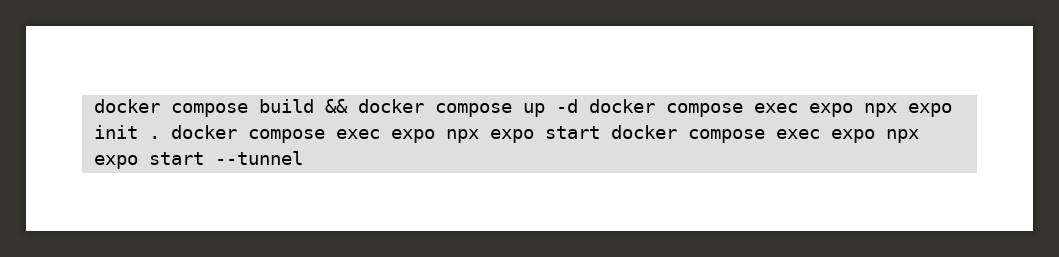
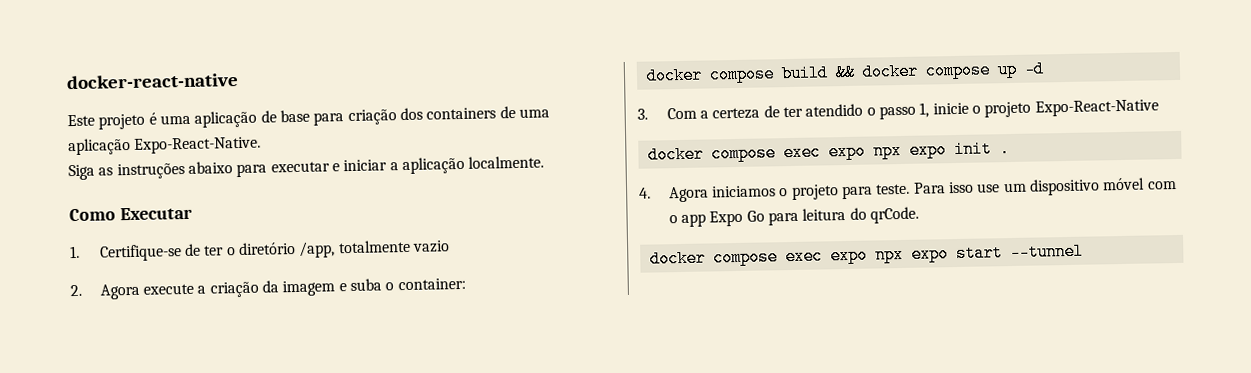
+ docker-react-native
+ Este projeto é uma aplicação de base para criação dos containers de uma aplicação Expo-React-Native.
+ Siga as instruções abaixo para executar e iniciar a aplicação localmente.
+ Como Executar
+ 1. Certifique-se de ter o diretório /app, totalmente vazio
+ 2. Agora execute a criação da imagem e suba o container:
- docker compose build && docker compose up -d docker compose exec expo npx expo init . docker compose exec expo npx expo start docker compose exec expo npx expo start --tunnel
+ docker compose build && docker compose up -d
+ 3. Com a certeza de ter atendido o passo 1, inicie o projeto Expo-React-Native
+ docker compose exec expo npx expo init .
+ 4. Agora iniciamos o projeto para teste. Para isso use um dispositivo móvel com o app Expo Go para leitura do qrCode.
+ docker compose exec expo npx expo start --tunnel

